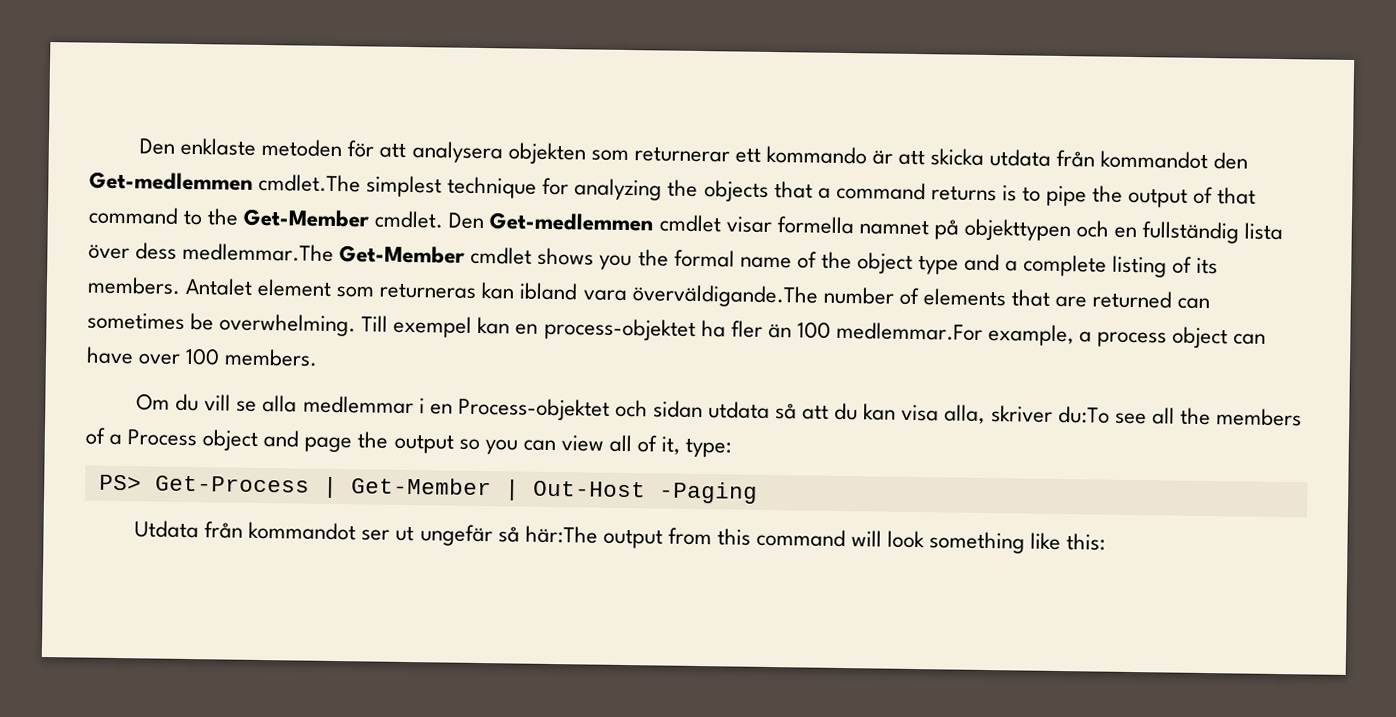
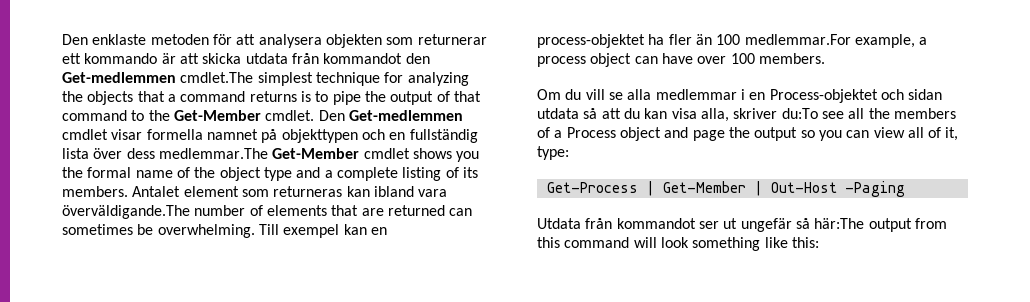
- PS> Get-Process | Get-Member | Out-Host -Paging
+ Get-Process | Get-Member | Out-Host -Paging

